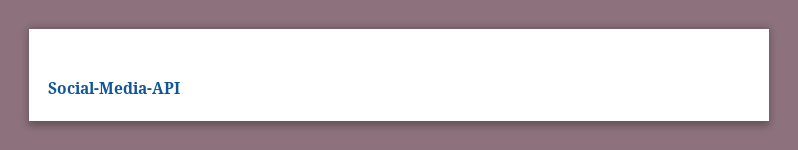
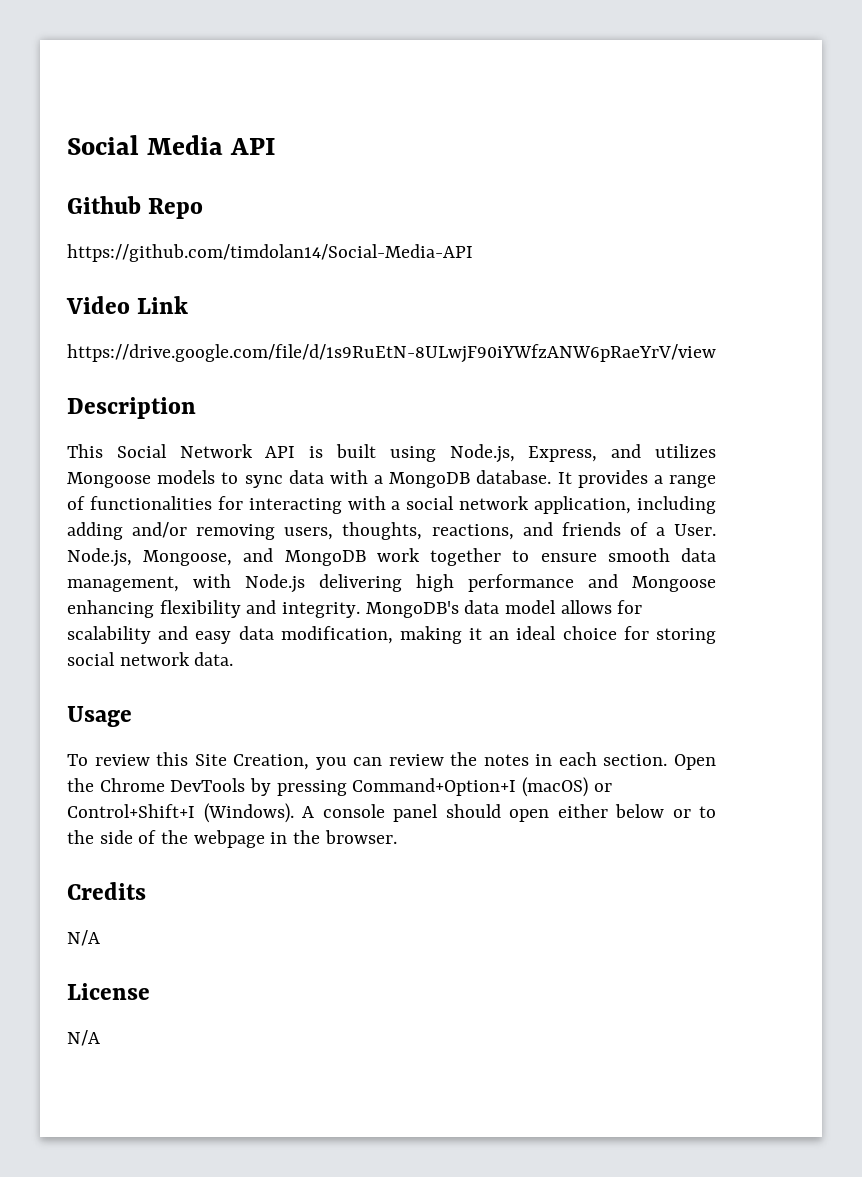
- Social-Media-API
+ Social Media API
+ Github Repo
+ https://github.com/timdolan14/Social-Media-API
+ Video Link
+ https://drive.google.com/file/d/1s9RuEtN-8ULwjF90iYWfzANW6pRaeYrV/view
+ Description
+ This Social Network API is built using Node.js, Express, and utilizes Mongoose models to sync data with a MongoDB database. It provides a range of functionalities for interacting with a social network application, including adding and/or removing users, thoughts, reactions, and friends of a User. Node.js, Mongoose, and MongoDB work together to ensure smooth data management, with Node.js delivering high performance and Mongoose enhancing flexibility and integrity. MongoDB's data model allows for scalability and easy data modification, making it an ideal choice for storing social network data.
+ Usage
+ To review this Site Creation, you can review the notes in each section. Open the Chrome DevTools by pressing Command+Option+I (macOS) or Control+Shift+I (Windows). A console panel should open either below or to the side of the webpage in the browser.
+ Credits
+ N/A
+ License
+ N/A

